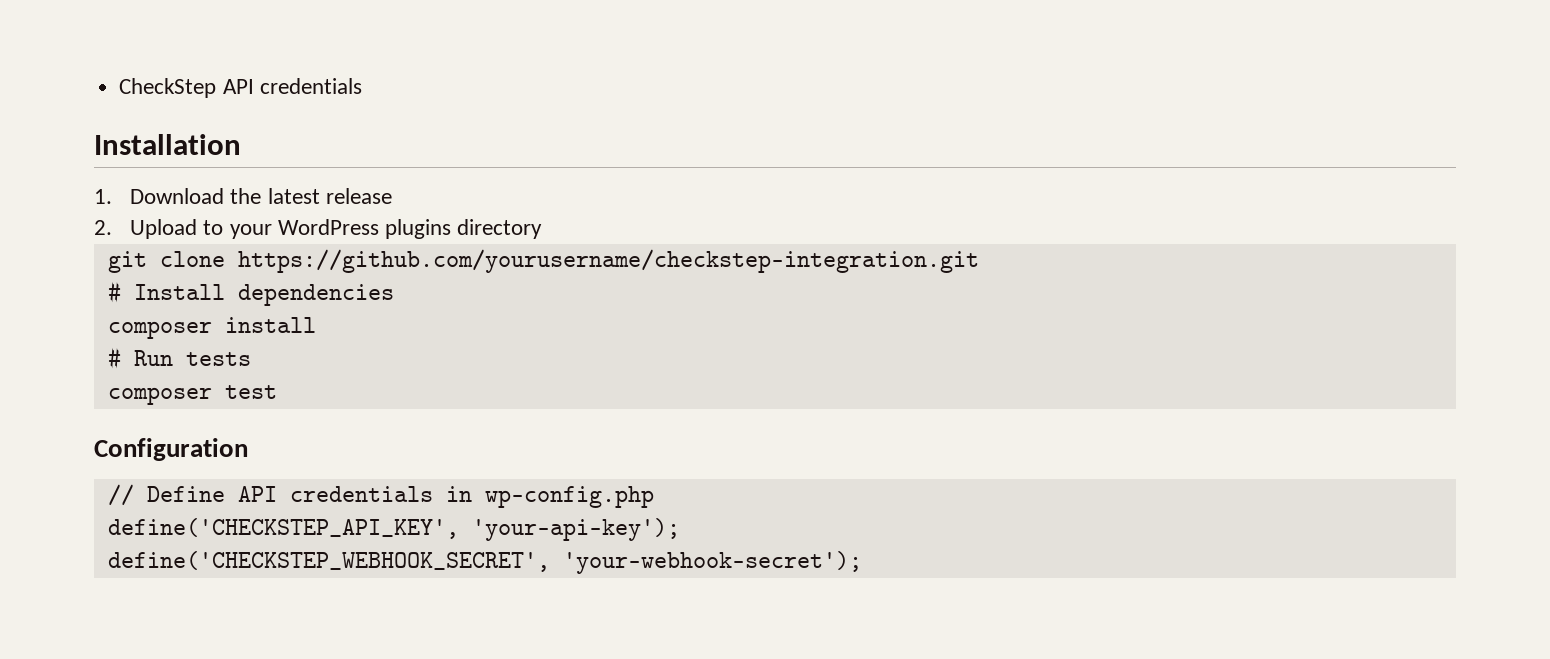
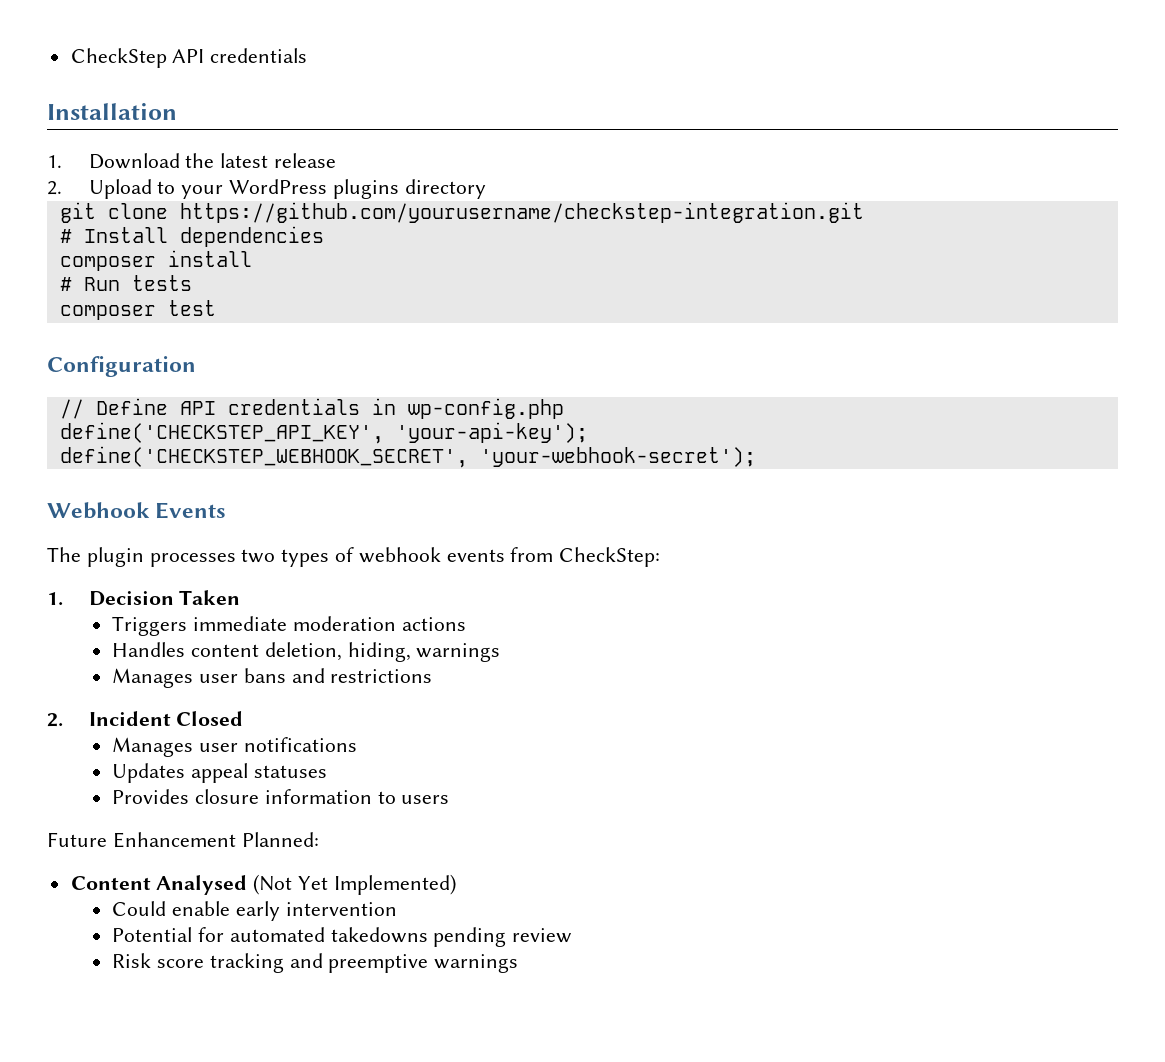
+ Webhook Events
+ The plugin processes two types of webhook events from CheckStep:
+ 1. Decision Taken
+ Triggers immediate moderation actions
+ Handles content deletion, hiding, warnings
+ Manages user bans and restrictions
+ 2. Incident Closed
+ Manages user notifications
+ Updates appeal statuses
+ Provides closure information to users
+ Future Enhancement Planned:
+ Content Analysed (Not Yet Implemented)
+ Could enable early intervention
+ Potential for automated takedowns pending review
+ Risk score tracking and preemptive warnings

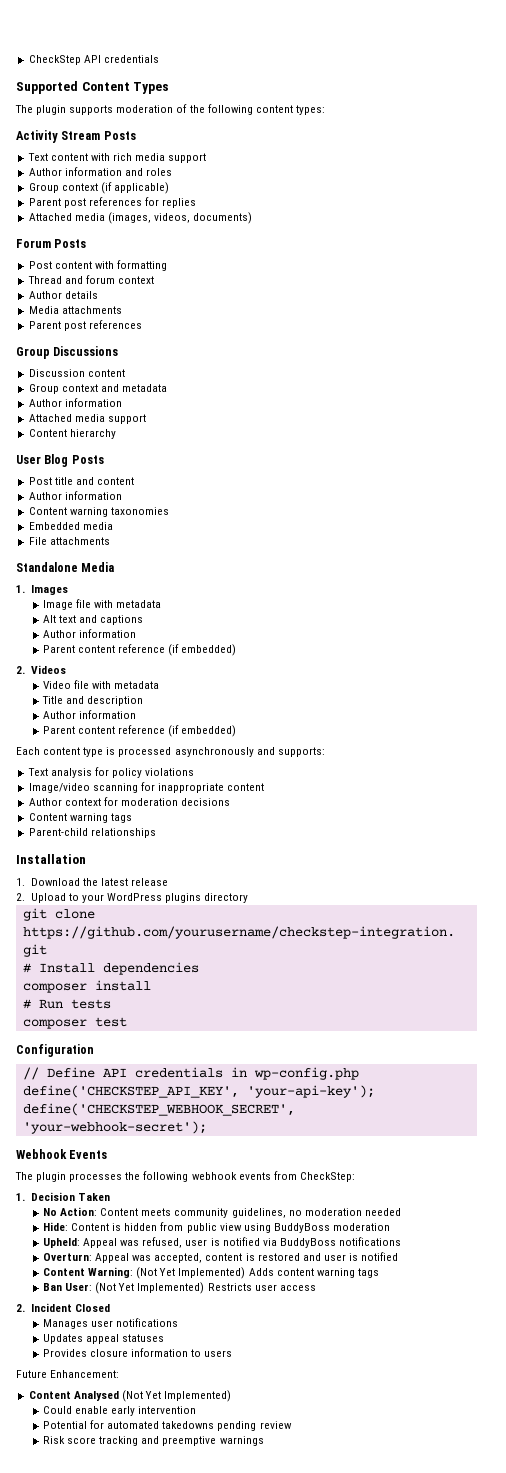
+ Supported Content Types
+ The plugin supports moderation of the following content types:
+ Activity Stream Posts
+ Text content with rich media support
+ Author information and roles
+ Group context (if applicable)
+ Parent post references for replies
+ Attached media (images, videos, documents)
+ Forum Posts
+ Post content with formatting
+ Thread and forum context
+ Author details
+ Media attachments
+ Parent post references
+ Group Discussions
+ Discussion content
+ Group context and metadata
+ Author information
+ Attached media support
+ Content hierarchy
+ User Blog Posts
+ Post title and content
+ Author information
+ Content warning taxonomies
+ Embedded media
+ File attachments
+ Standalone Media
+ 1. Images
+ Image file with metadata
+ Alt text and captions
+ Author information
+ Parent content reference (if embedded)
+ 2. Videos
+ Video file with metadata
+ Title and description
+ Author information
+ Parent content reference (if embedded)
+ Each content type is processed asynchronously and supports:
+ Text analysis for policy violations
+ Image/video scanning for inappropriate content
+ Author context for moderation decisions
+ Content warning tags
+ Parent-child relationships
- The plugin processes two types of webhook events from CheckStep:
+ The plugin processes the following webhook events from CheckStep:
- Triggers immediate moderation actions
- Handles content deletion, hiding, warnings
- Manages user bans and restrictions
+ No Action: Content meets community guidelines, no moderation needed
+ Hide: Content is hidden from public view using BuddyBoss moderation
+ Upheld: Appeal was refused, user is notified via BuddyBoss notifications
+ Overturn: Appeal was accepted, content is restored and user is notified
+ Content Warning: (Not Yet Implemented) Adds content warning tags
+ Ban User: (Not Yet Implemented) Restricts user access
- Future Enhancement Planned:
+ Future Enhancement:

